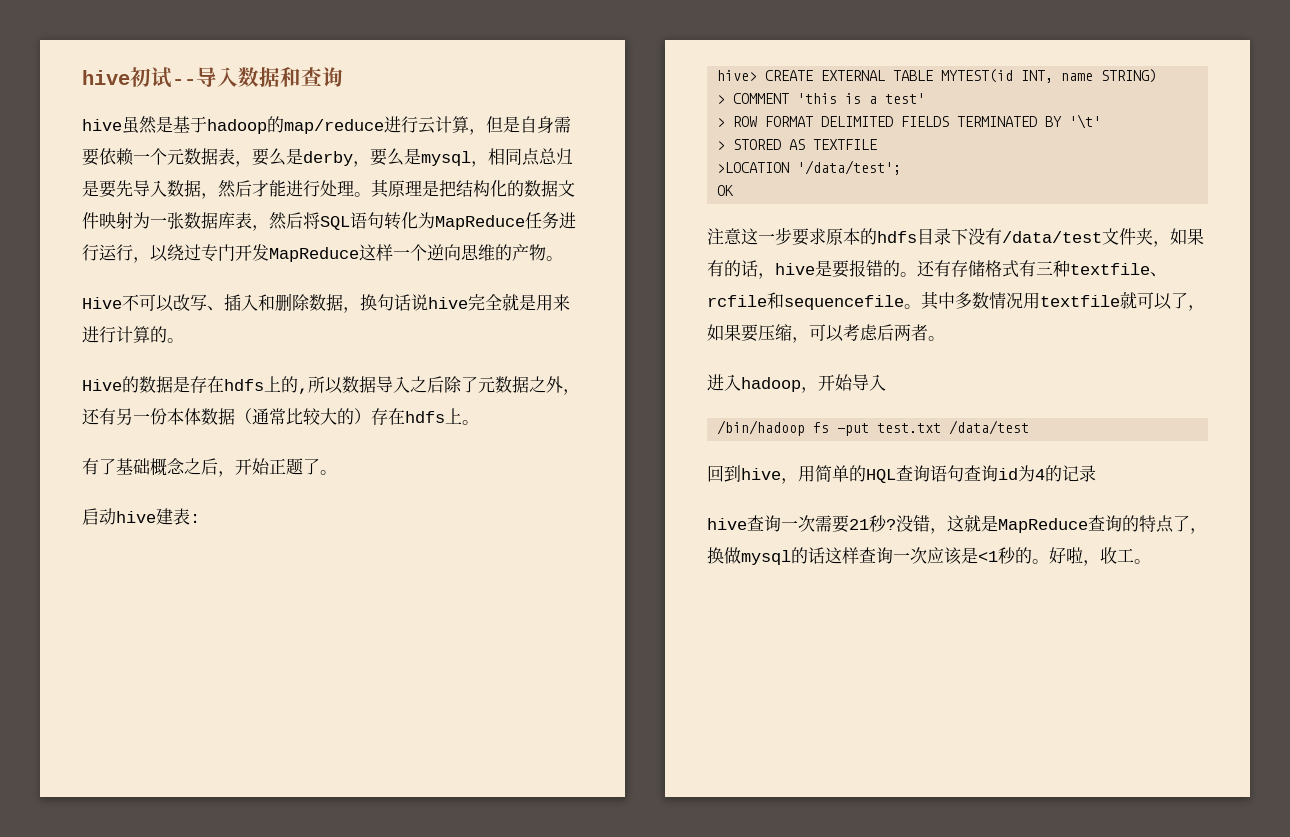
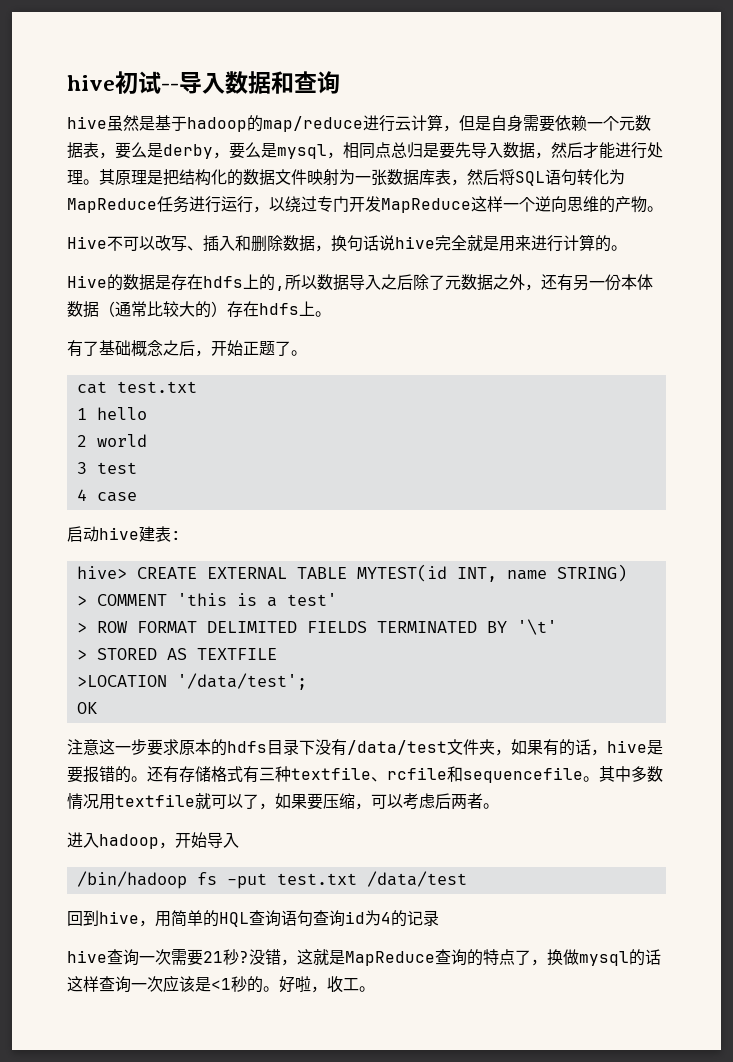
+ cat test.txt
+ 1 hello
+ 2 world
+ 3 test
+ 4 case

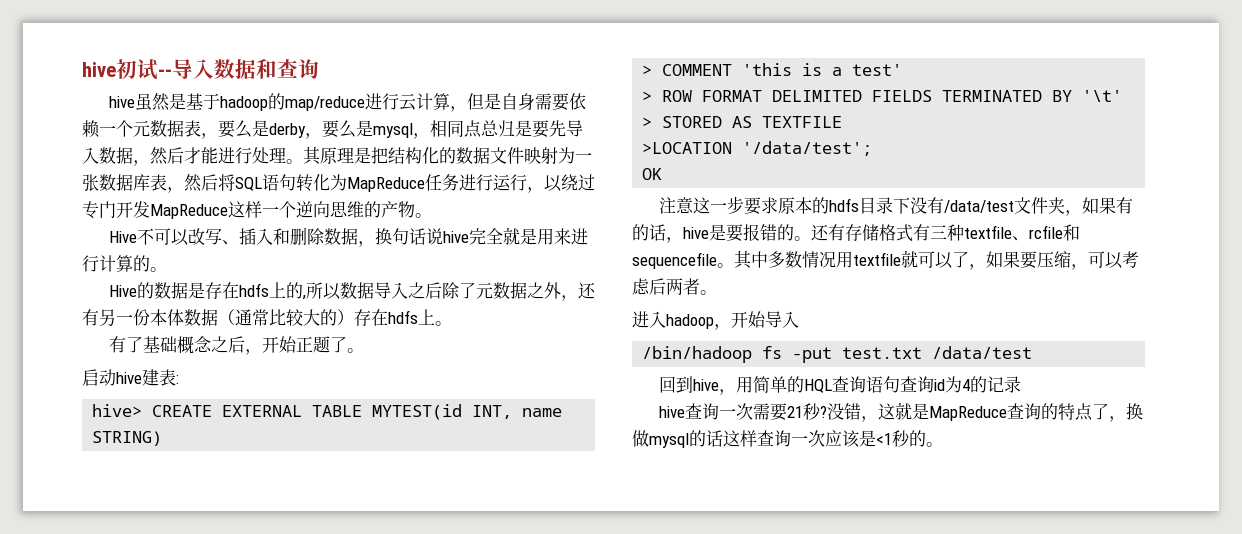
- cat test.txt
- 1 hello
- 2 world
- 3 test
- 4 case
- 好啦，收工。

